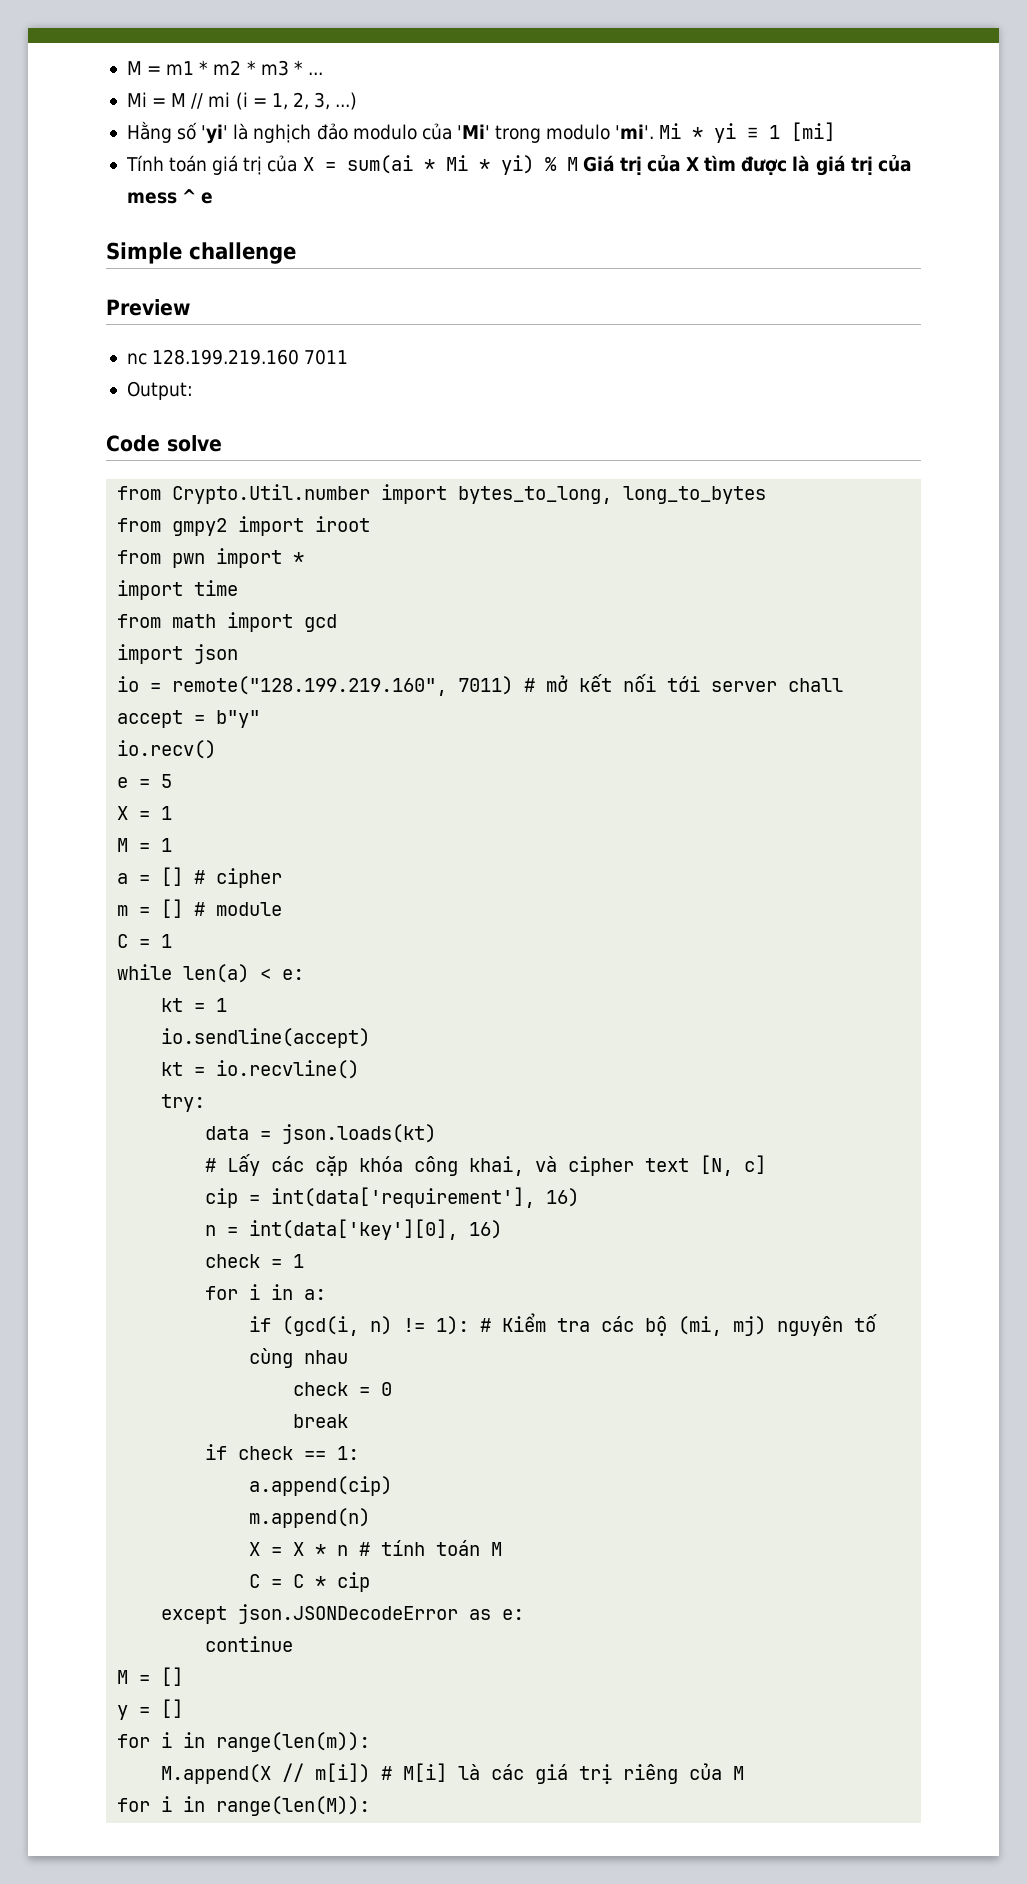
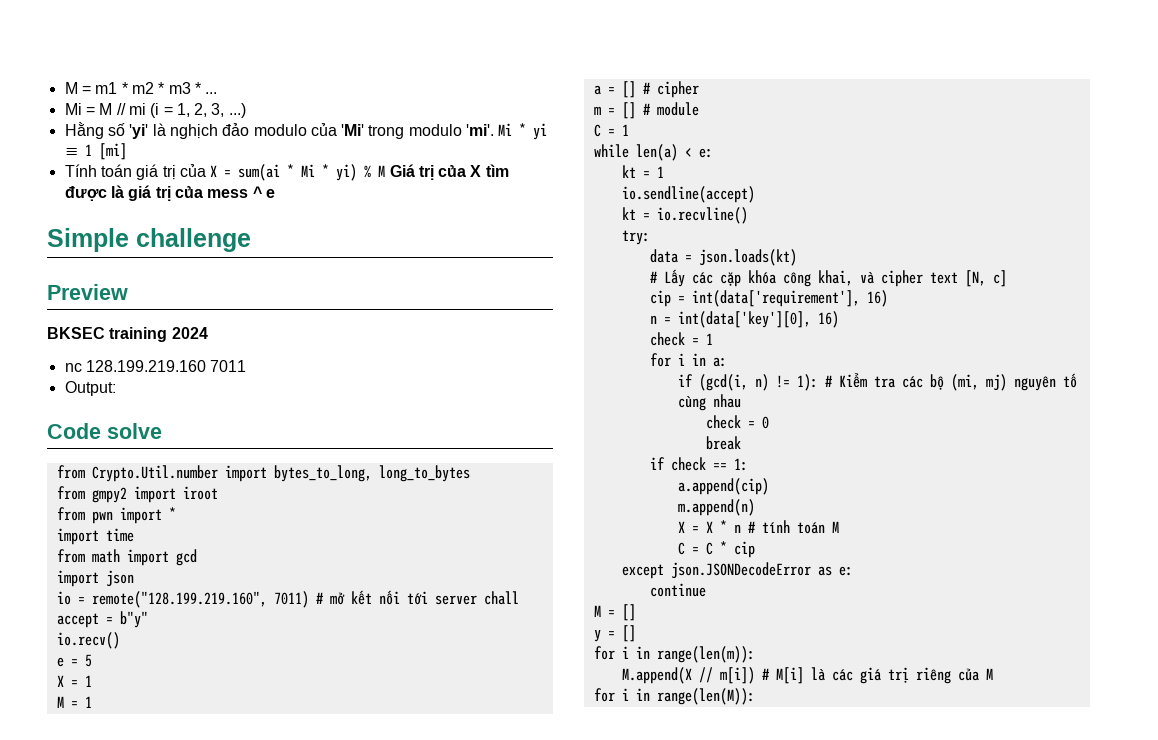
+ BKSEC training 2024

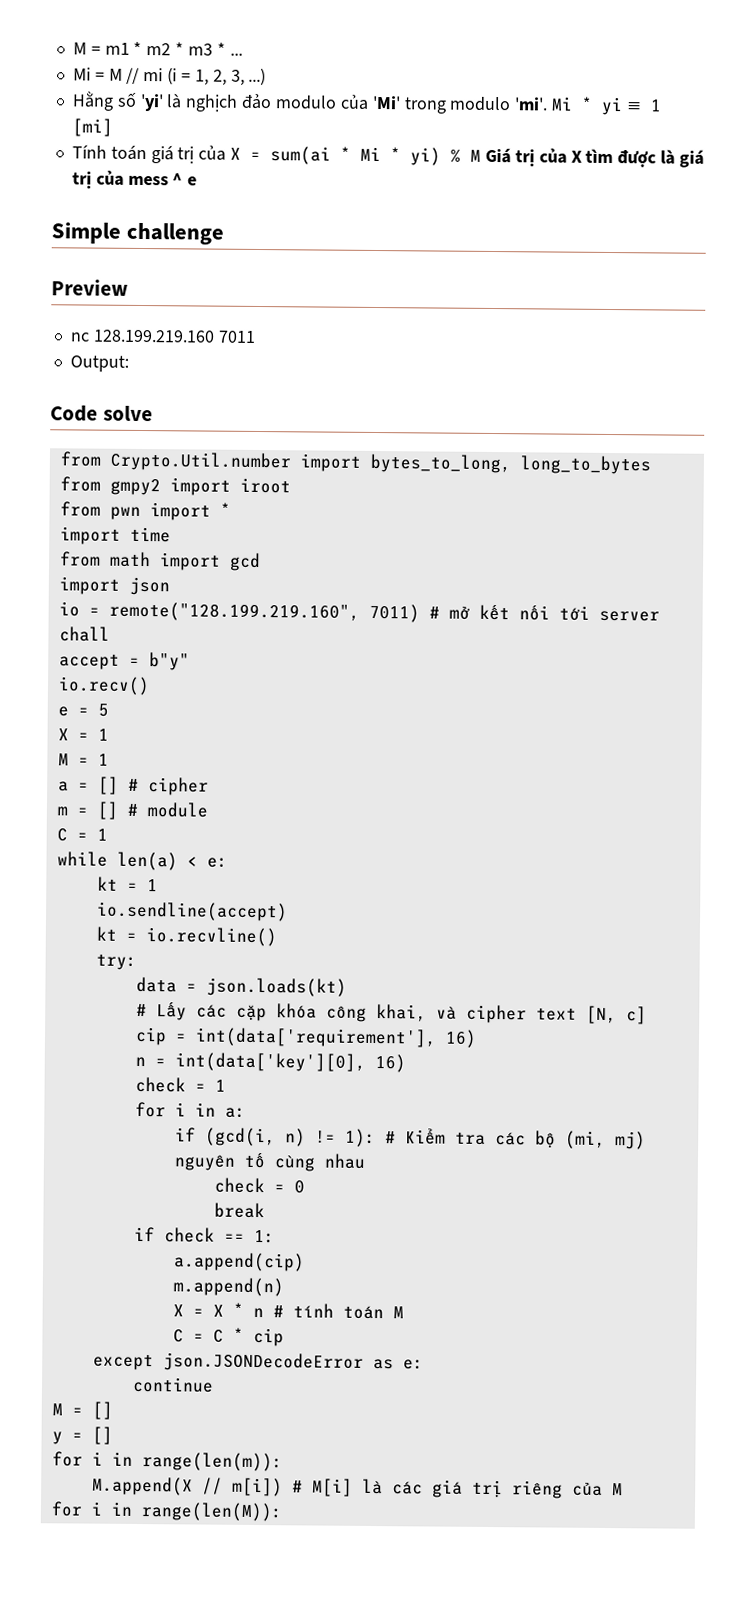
- BKSEC training 2024

